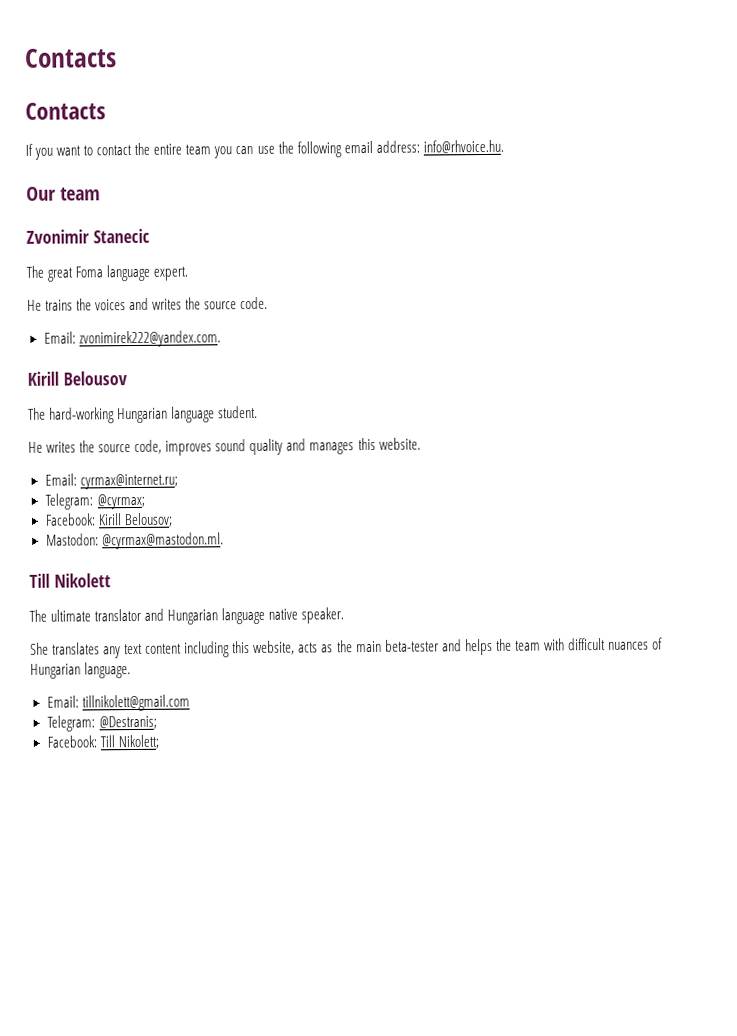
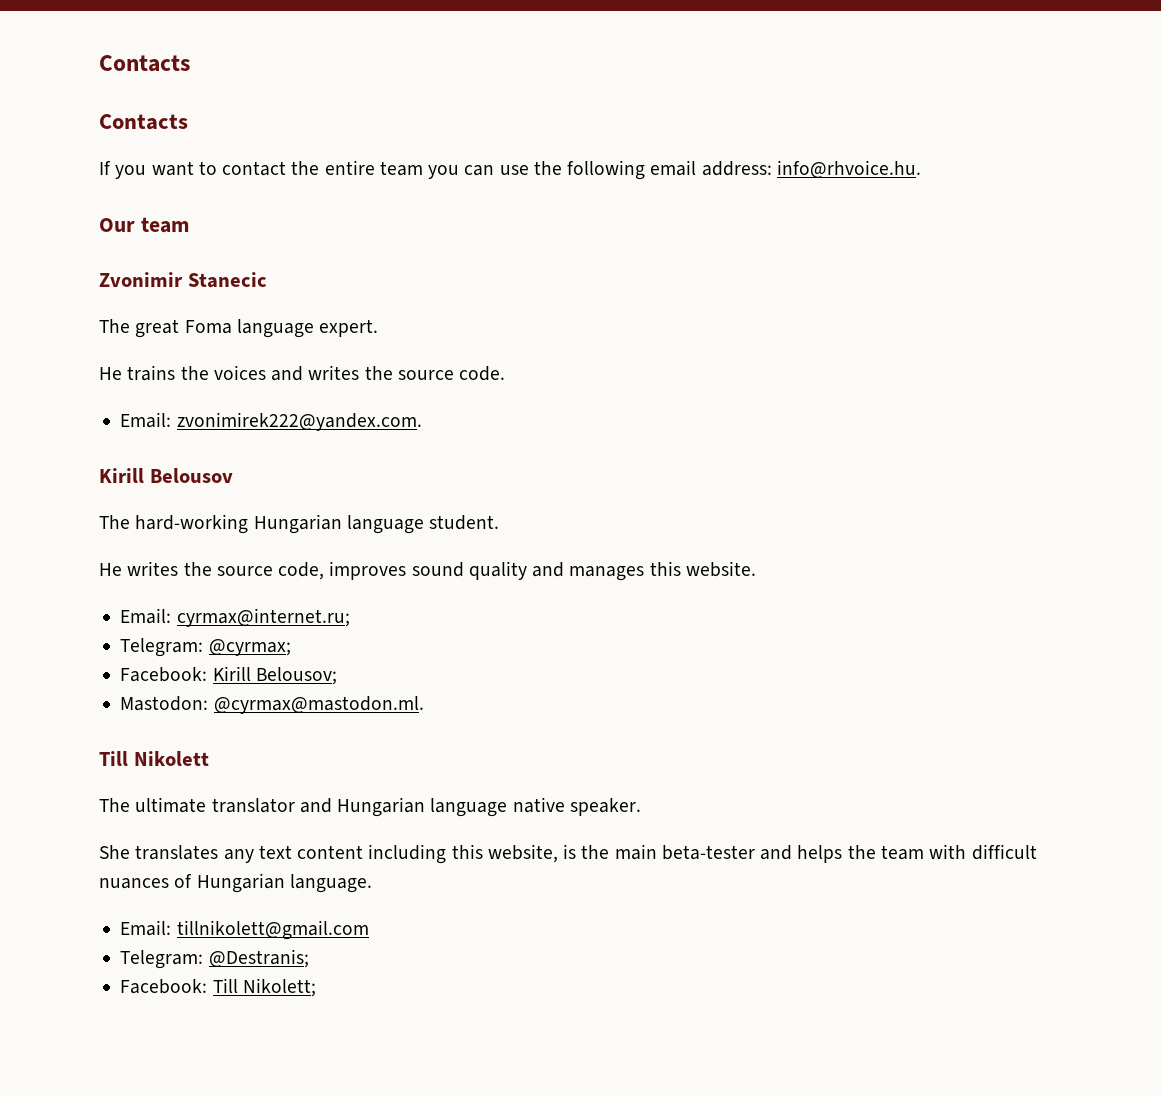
- She translates any text content including this website, acts as the main beta-tester and helps the team with difficult nuances of Hungarian language.
+ She translates any text content including this website, is the main beta-tester and helps the team with difficult nuances of Hungarian language.

